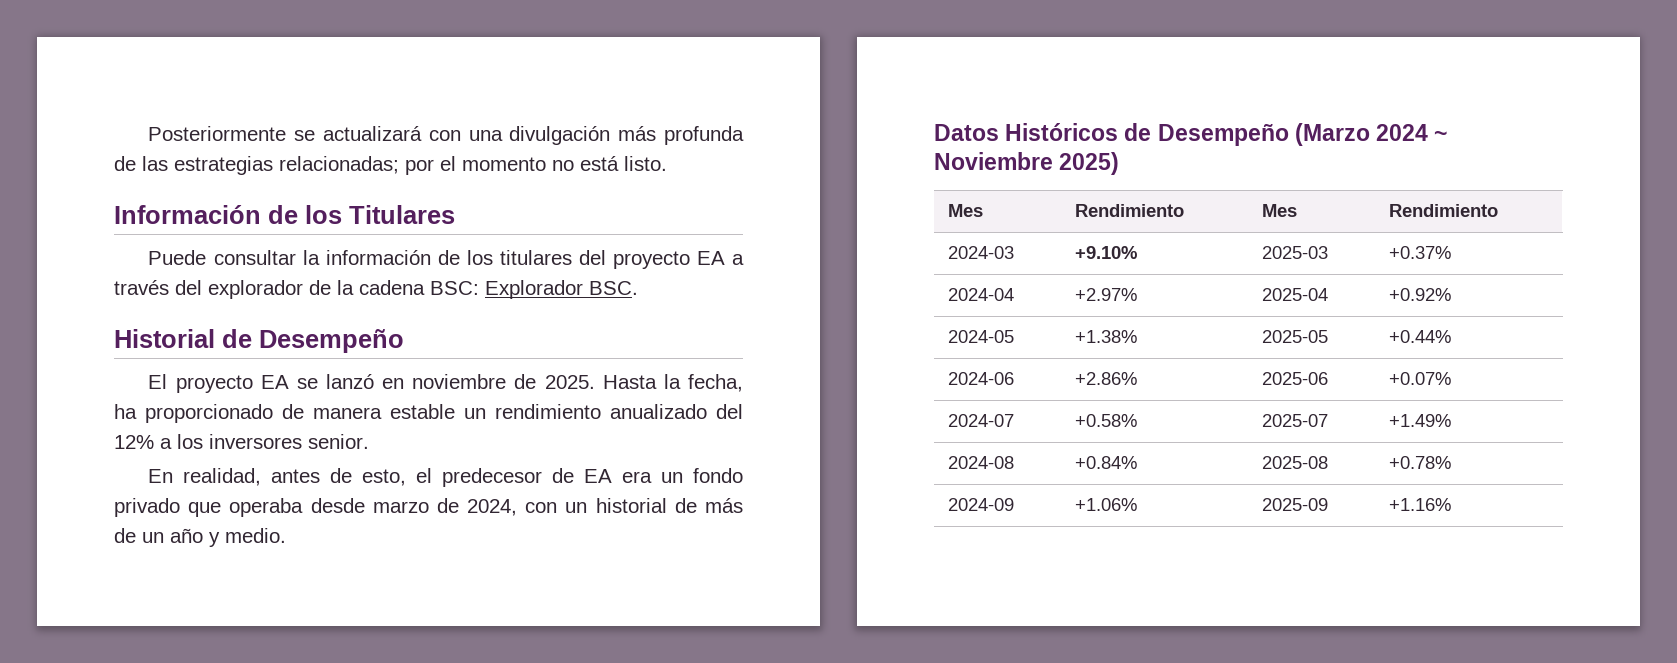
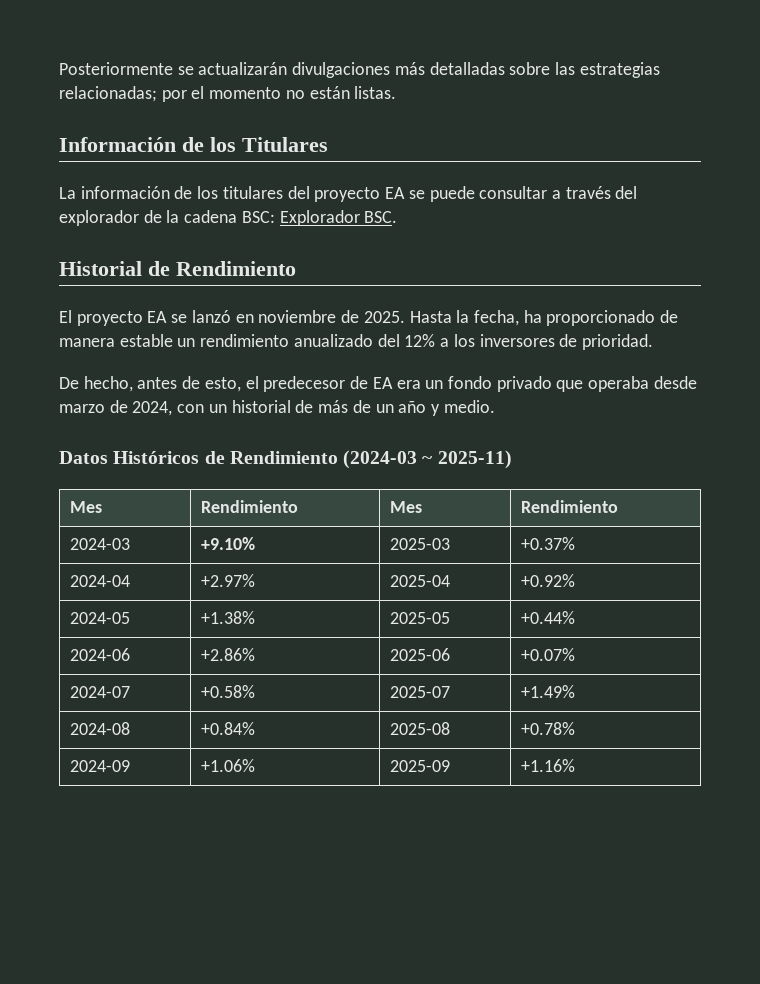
- Posteriormente se actualizará con una divulgación más profunda de las estrategias relacionadas; por el momento no está listo.
+ Posteriormente se actualizarán divulgaciones más detalladas sobre las estrategias relacionadas; por el momento no están listas.
- Puede consultar la información de los titulares del proyecto EA a través del explorador de la cadena BSC: Explorador BSC.
+ La información de los titulares del proyecto EA se puede consultar a través del explorador de la cadena BSC: Explorador BSC.
- Historial de Desempeño
+ Historial de Rendimiento
- Hasta la fecha, ha proporcionado de manera estable un rendimiento anualizado del 12% a los inversores senior.
- En realidad, antes de esto, el predecesor de EA era un fondo privado que operaba desde marzo de 2024, con un historial de más de un año y medio.
+ Hasta la fecha, ha proporcionado de manera estable un rendimiento anualizado del 12% a los inversores de prioridad.
+ De hecho, antes de esto, el predecesor de EA era un fondo privado que operaba desde marzo de 2024, con un historial de más de un año y medio.
- Datos Históricos de Desempeño (Marzo 2024 ~ Noviembre 2025)
+ Datos Históricos de Rendimiento (2024-03 ~ 2025-11)

